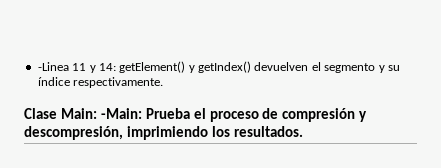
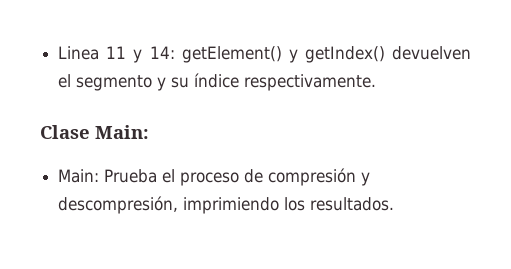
- -Linea 11 y 14: getElement() y getIndex() devuelven el segmento y su índice respectivamente.
+ Linea 11 y 14: getElement() y getIndex() devuelven el segmento y su índice respectivamente.
- Clase Main: -Main: Prueba el proceso de compresión y descompresión, imprimiendo los resultados.
+ Clase Main:
+ Main: Prueba el proceso de compresión y descompresión, imprimiendo los resultados.

